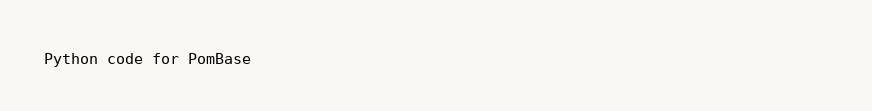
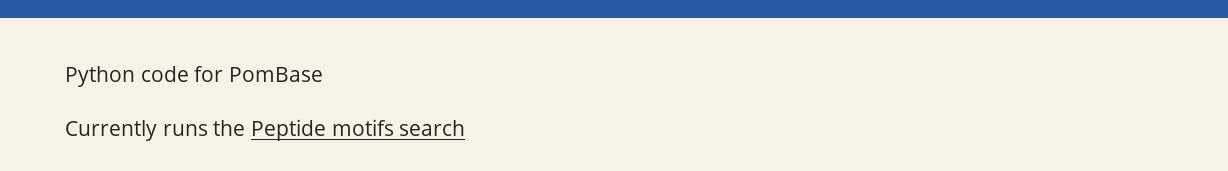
+ Currently runs the Peptide motifs search

